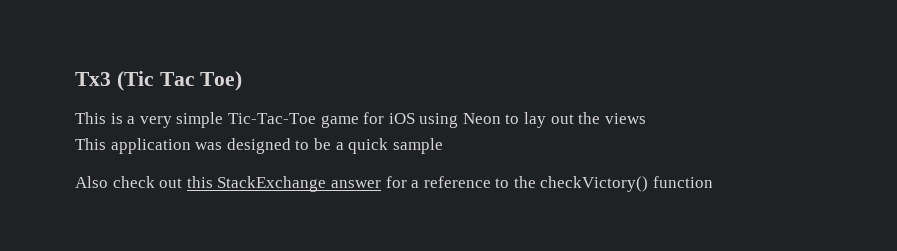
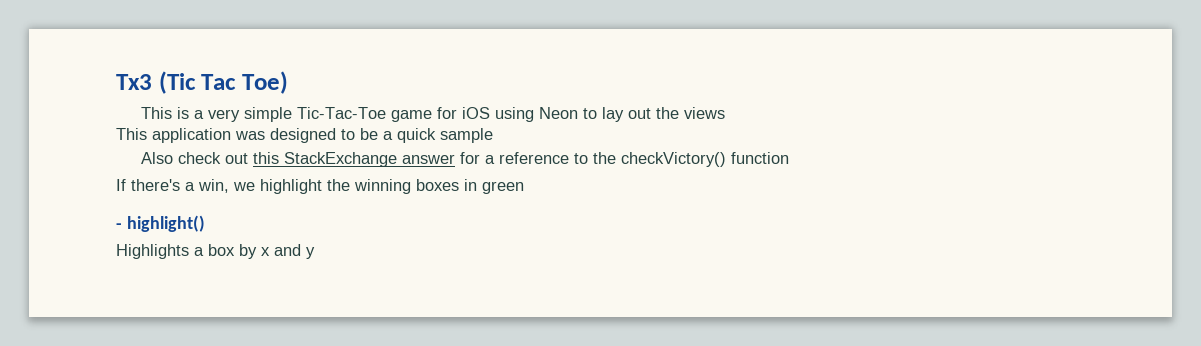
+ If there's a win, we highlight the winning boxes in green
+ - highlight()
+ Highlights a box by x and y

